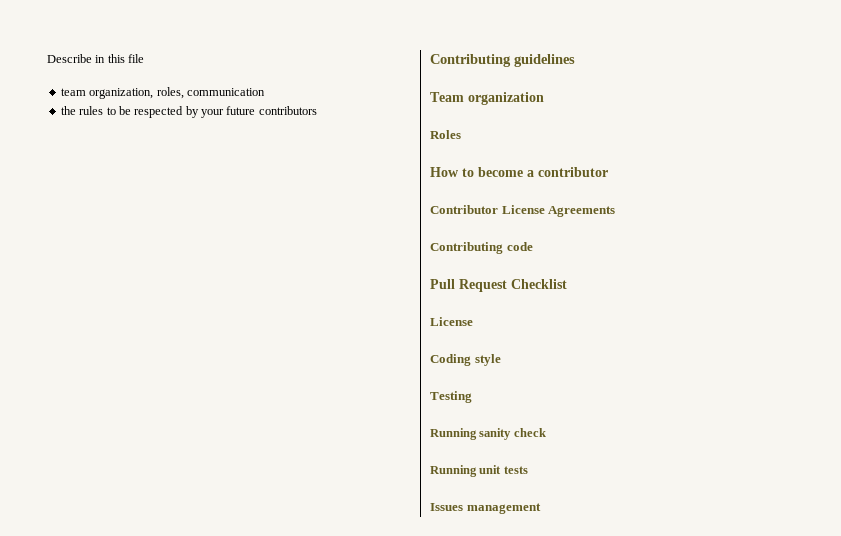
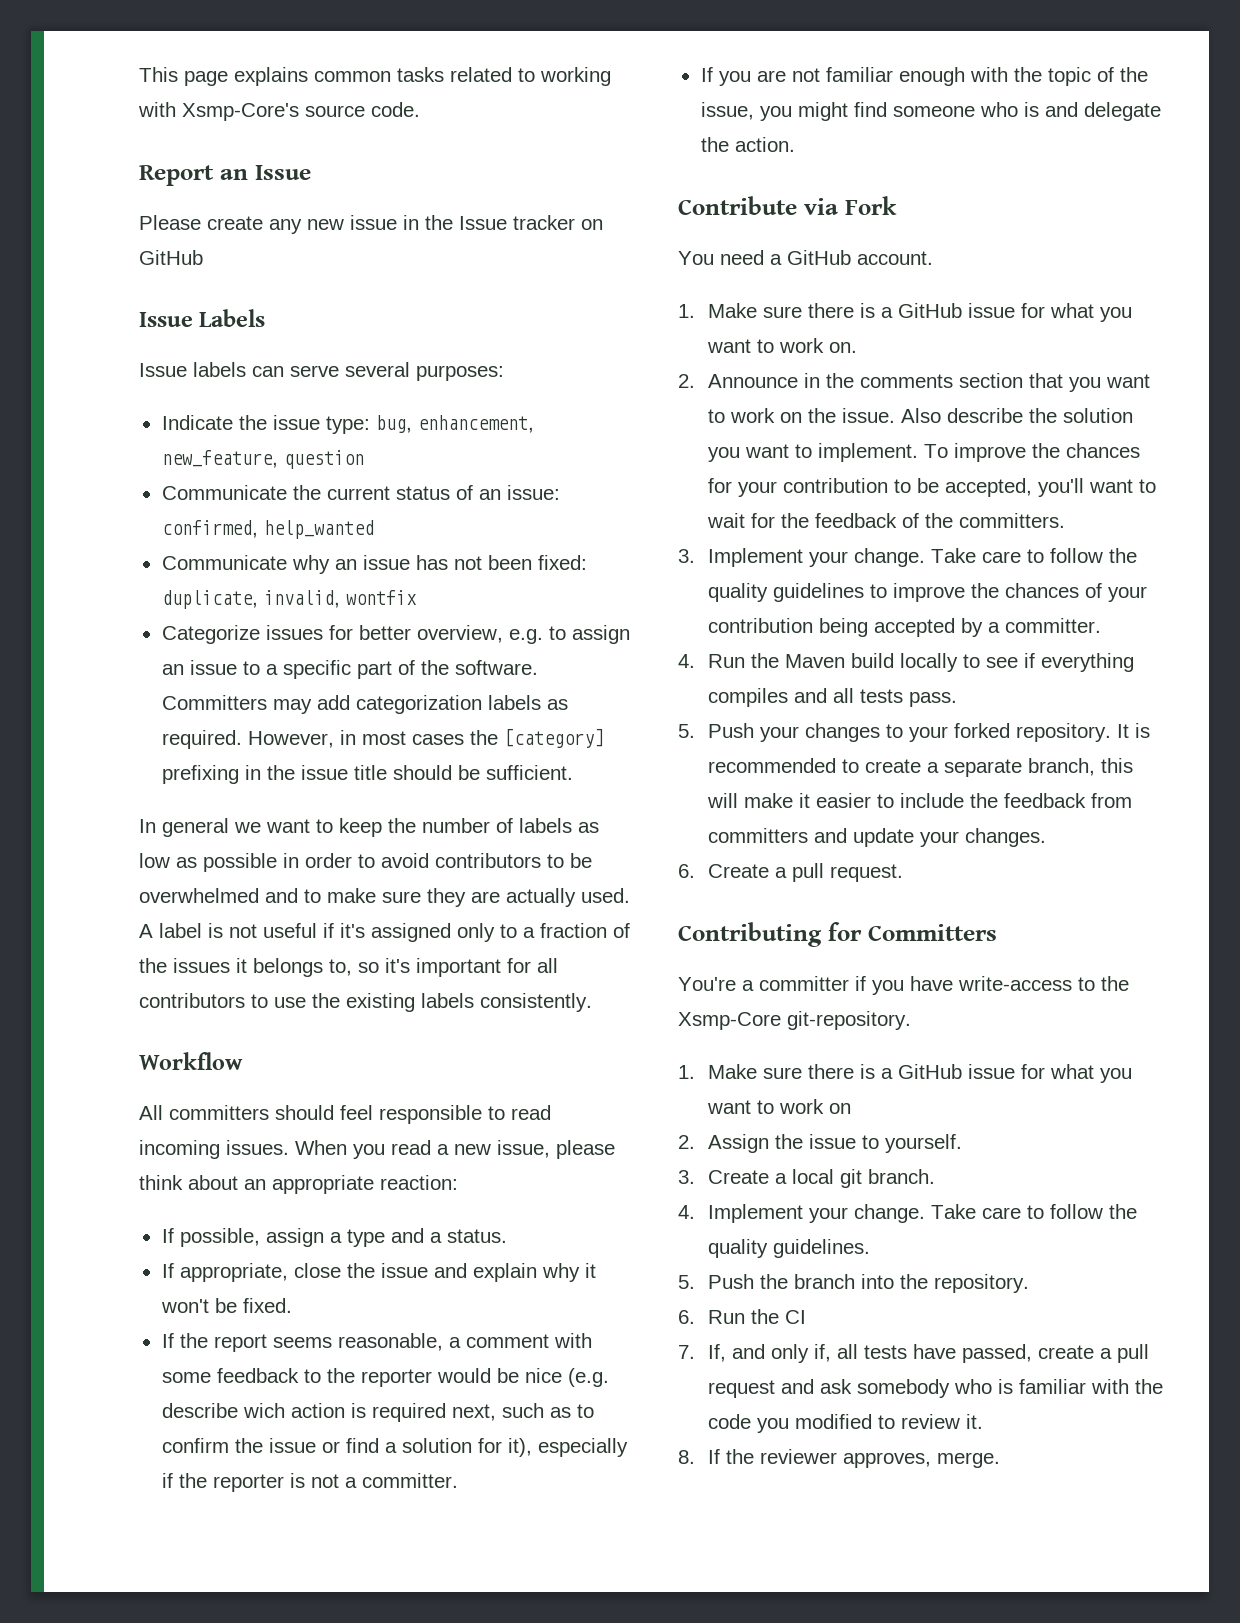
- Describe in this file
- team organization, roles, communication
- the rules to be respected by your future contributors
- Contributing guidelines
- Team organization
- Roles
- How to become a contributor
- Contributor License Agreements
- Contributing code
- Pull Request Checklist
- License
- Coding style
- Testing
- Running sanity check
- Running unit tests
- Issues management
+ This page explains common tasks related to working with Xsmp-Core's source code.
+ Report an Issue
+ Please create any new issue in the Issue tracker on GitHub
+ Issue Labels
+ Issue labels can serve several purposes:
+ Indicate the issue type: bug, enhancement, new_feature, question
+ Communicate the current status of an issue: confirmed, help_wanted
+ Communicate why an issue has not been fixed: duplicate, invalid, wontfix
+ Categorize issues for better overview, e.g. to assign an issue to a specific part of the software. Committers may add categorization labels as required. However, in most cases the [category] prefixing in the issue title should be sufficient.
+ In general we want to keep the number of labels as low as possible in order to avoid contributors to be overwhelmed and to make sure they are actually used. A label is not useful if it's assigned only to a fraction of the issues it belongs to, so it's important for all contributors to use the existing labels consistently.
+ Workflow
+ All committers should feel responsible to read incoming issues. When you read a new issue, please think about an appropriate reaction:
+ If possible, assign a type and a status.
+ If appropriate, close the issue and explain why it won't be fixed.
+ If the report seems reasonable, a comment with some feedback to the reporter would be nice (e.g. describe wich action is required next, such as to confirm the issue or find a solution for it), especially if the reporter is not a committer.
+ If you are not familiar enough with the topic of the issue, you might find someone who is and delegate the action.
+ Contribute via Fork
+ You need a GitHub account.
+ 1. Make sure there is a GitHub issue for what you want to work on.
+ 2. Announce in the comments section that you want to work on the issue. Also describe the solution you want to implement. To improve the chances for your contribution to be accepted, you'll want to wait for the feedback of the committers.
+ 3. Implement your change. Take care to follow the quality guidelines to improve the chances of your contribution being accepted by a committer.
+ 4. Run the Maven build locally to see if everything compiles and all tests pass.
+ 5. Push your changes to your forked repository. It is recommended to create a separate branch, this will make it easier to include the feedback from committers and update your changes.
+ 6. Create a pull request.
+ Contributing for Committers
+ You're a committer if you have write-access to the Xsmp-Core git-repository.
+ 1. Make sure there is a GitHub issue for what you want to work on
+ 2. Assign the issue to yourself.
+ 3. Create a local git branch.
+ 4. Implement your change. Take care to follow the quality guidelines.
+ 5. Push the branch into the repository.
+ 6. Run the CI
+ 7. If, and only if, all tests have passed, create a pull request and ask somebody who is familiar with the code you modified to review it.
+ 8. If the reviewer approves, merge.

